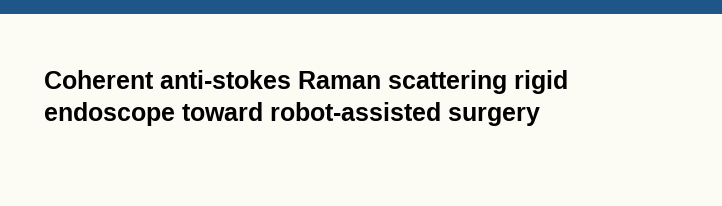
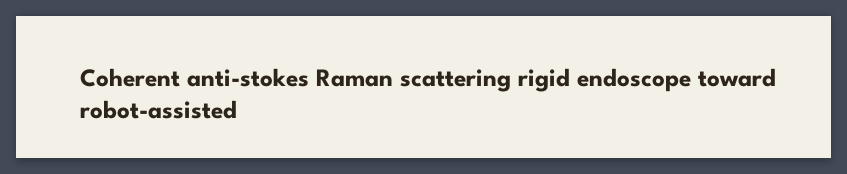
- Coherent anti-stokes Raman scattering rigid endoscope toward robot-assisted surgery
+ Coherent anti-stokes Raman scattering rigid endoscope toward robot-assisted

